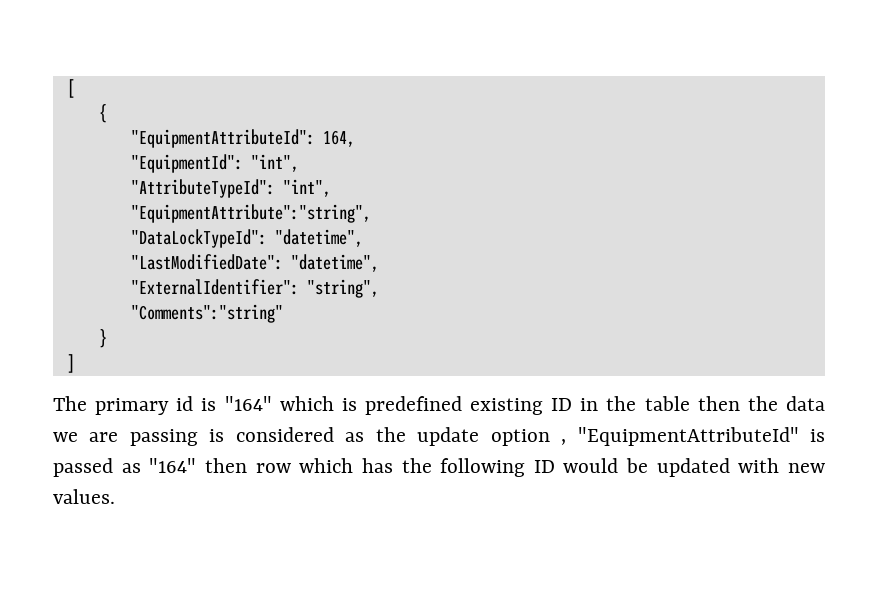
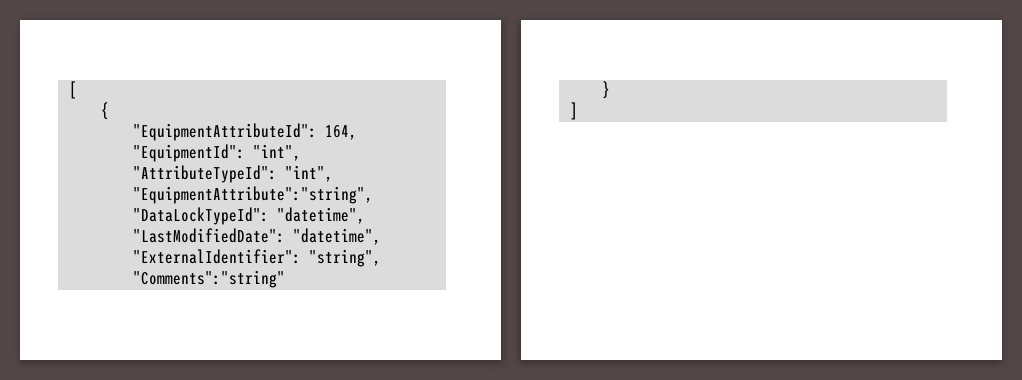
- The primary id is "164" which is predefined existing ID in the table then the data we are passing is considered as the update option , "EquipmentAttributeId" is passed as "164" then row which has the following ID would be updated with new values.

